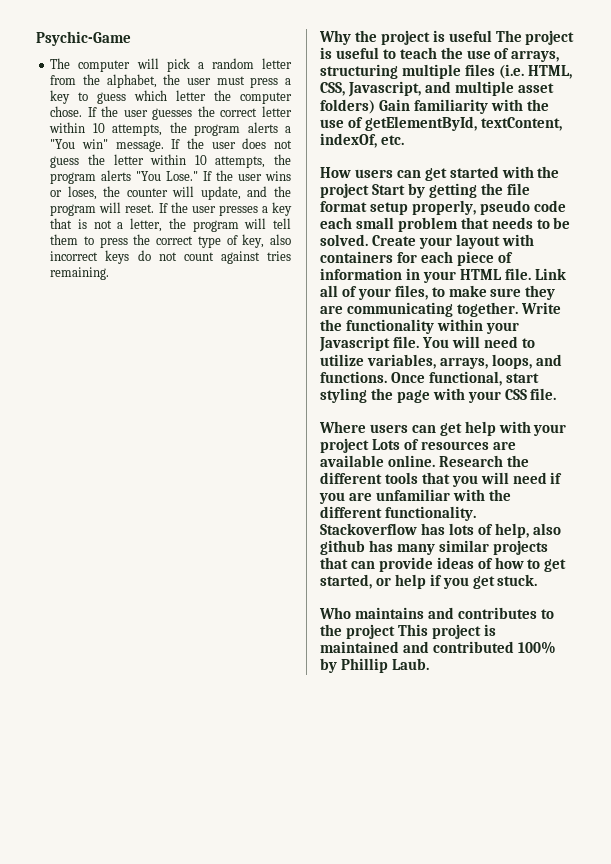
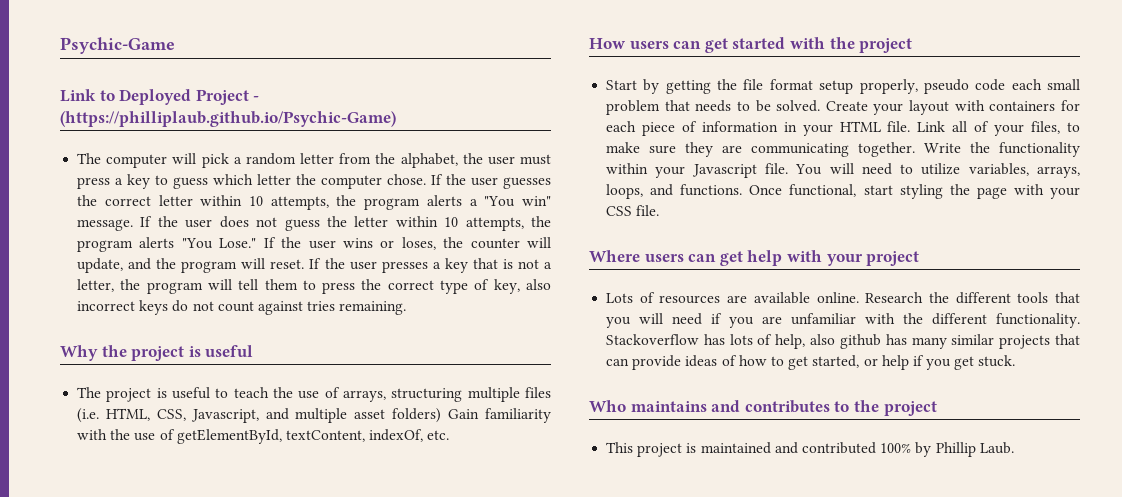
+ Link to Deployed Project - (https://philliplaub.github.io/Psychic-Game)
- Why the project is useful The project is useful to teach the use of arrays, structuring multiple files (i.e. HTML, CSS, Javascript, and multiple asset folders) Gain familiarity with the use of getElementById, textContent, indexOf, etc.
+ Why the project is useful
+ The project is useful to teach the use of arrays, structuring multiple files (i.e. HTML, CSS, Javascript, and multiple asset folders) Gain familiarity with the use of getElementById, textContent, indexOf, etc.
- How users can get started with the project Start by getting the file format setup properly, pseudo code each small problem that needs to be solved.
+ How users can get started with the project
+ Start by getting the file format setup properly, pseudo code each small problem that needs to be solved.
- Where users can get help with your project Lots of resources are available online.
+ Where users can get help with your project
+ Lots of resources are available online.
- Who maintains and contributes to the project This project is maintained and contributed 100% by Phillip Laub.
+ Who maintains and contributes to the project
+ This project is maintained and contributed 100% by Phillip Laub.

